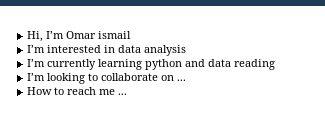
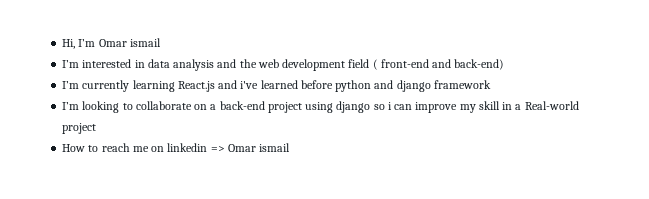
- I’m interested in data analysis
- I’m currently learning python and data reading
+ I’m interested in data analysis and the web development field ( front-end and back-end)
+ I’m currently learning React.js and i've learned before python and django framework
- I’m looking to collaborate on ...
+ I’m looking to collaborate on a back-end project using django so i can improve my skill in a Real-world project
- How to reach me ...
+ How to reach me on linkedin => Omar ismail

